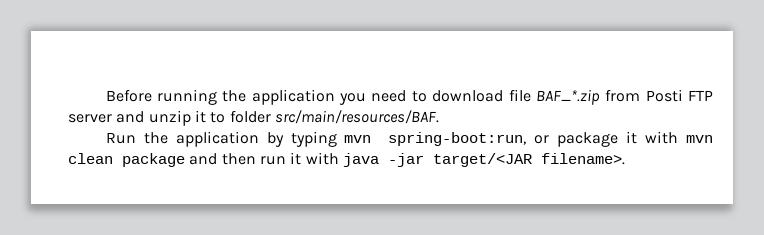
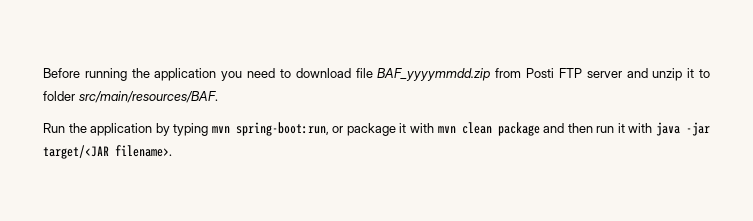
- Before running the application you need to download file BAF_*.zip from Posti FTP server and unzip it to folder src/main/resources/BAF.
+ Before running the application you need to download file BAF_yyyymmdd.zip from Posti FTP server and unzip it to folder src/main/resources/BAF.

